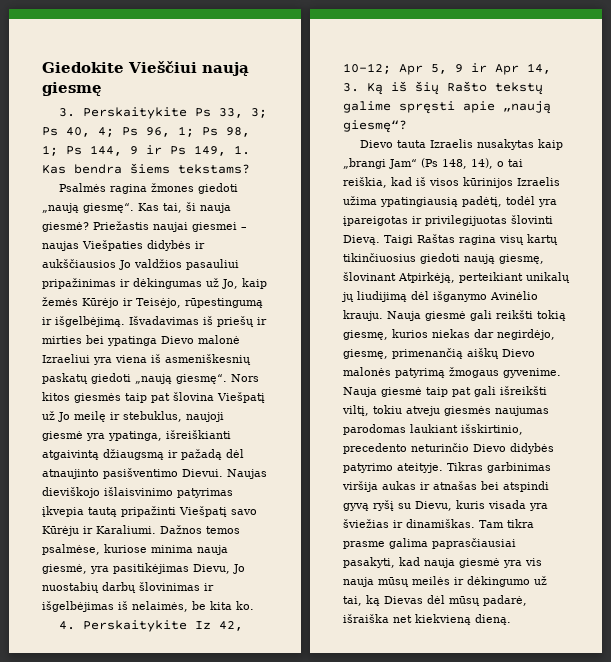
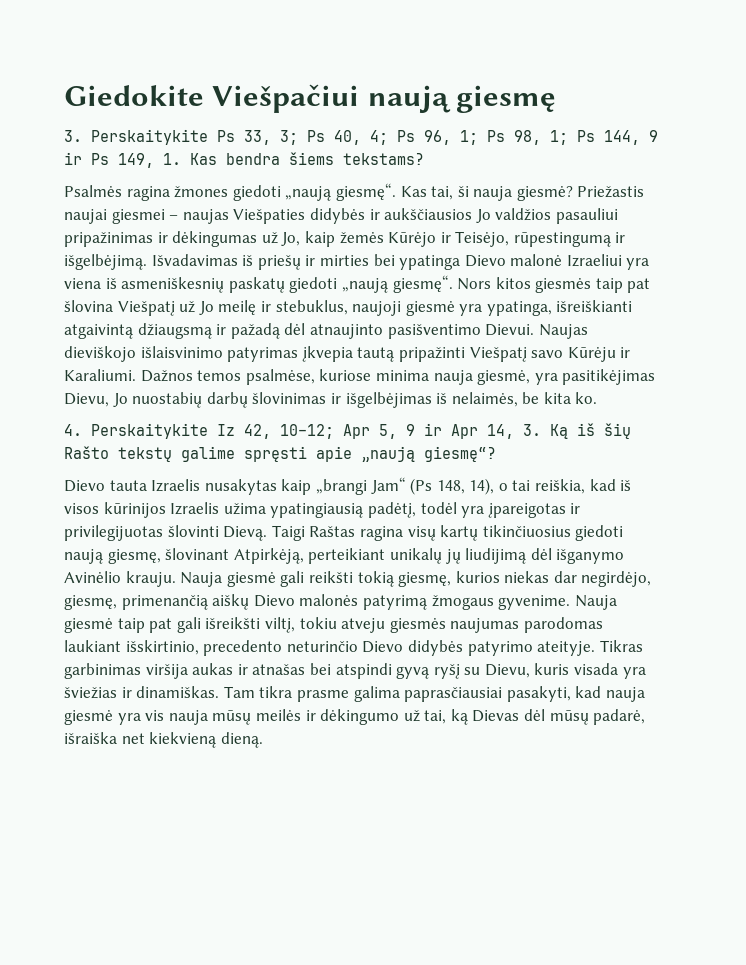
- Giedokite Vieščiui naują giesmę
+ Giedokite Viešpačiui naują giesmę

